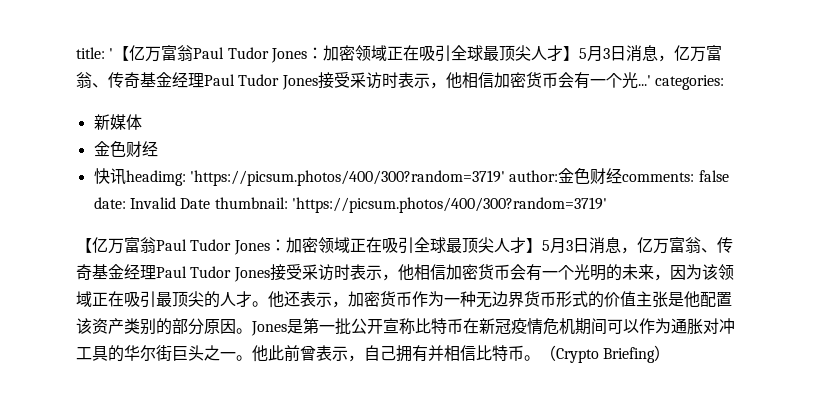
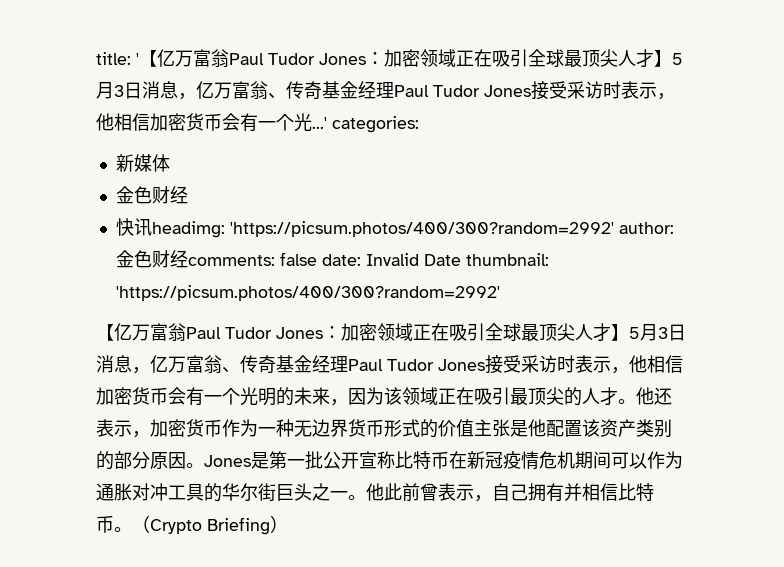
- 快讯headimg: 'https://picsum.photos/400/300?random=3719' author:金色财经comments: false date: Invalid Date thumbnail: 'https://picsum.photos/400/300?random=3719'
+ 快讯headimg: 'https://picsum.photos/400/300?random=2992' author:金色财经comments: false date: Invalid Date thumbnail: 'https://picsum.photos/400/300?random=2992'

